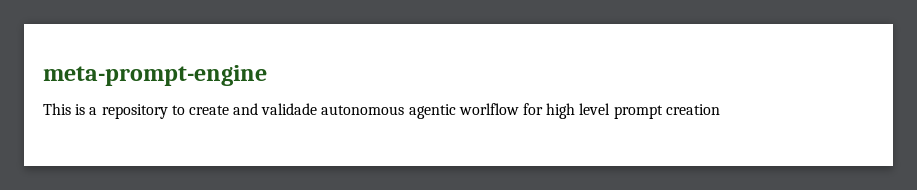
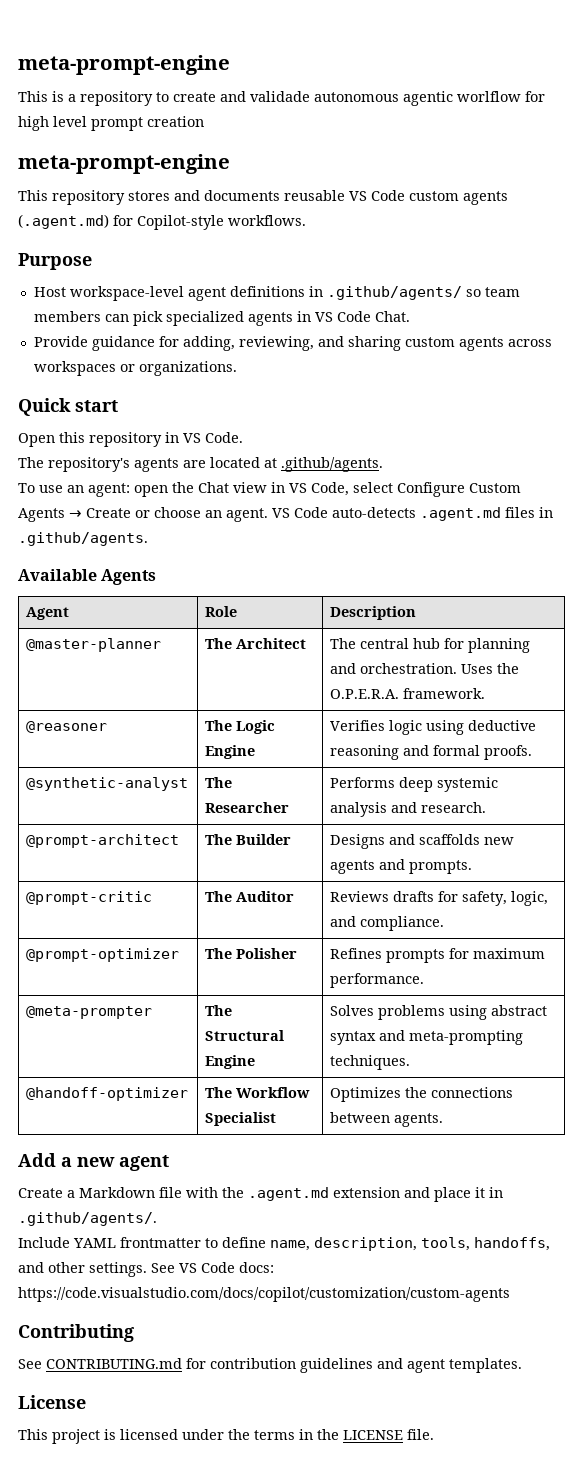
  This is a repository to create and validade autonomous agentic worlflow for high level prompt creation
+ meta-prompt-engine
+ This repository stores and documents reusable VS Code custom agents (.agent.md) for Copilot-style workflows.
+ Purpose
+ Host workspace-level agent definitions in .github/agents/ so team members can pick specialized agents in VS Code Chat.
+ Provide guidance for adding, reviewing, and sharing custom agents across workspaces or organizations.
+ Quick start
+ Open this repository in VS Code.
+ The repository's agents are located at .github/agents.
+ To use an agent: open the Chat view in VS Code, select Configure Custom Agents → Create or choose an agent. VS Code auto-detects .agent.md files in .github/agents.
+ Available Agents
+ Agent | Role | Description
+ @master-planner | The Architect | The central hub for planning and orchestration. Uses the O.P.E.R.A. framework.
+ @reasoner | The Logic Engine | Verifies logic using deductive reasoning and formal proofs.
+ @synthetic-analyst | The Researcher | Performs deep systemic analysis and research.
+ @prompt-architect | The Builder | Designs and scaffolds new agents and prompts.
+ @prompt-critic | The Auditor | Reviews drafts for safety, logic, and compliance.
+ @prompt-optimizer | The Polisher | Refines prompts for maximum performance.
+ @meta-prompter | The Structural Engine | Solves problems using abstract syntax and meta-prompting techniques.
+ @handoff-optimizer | The Workflow Specialist | Optimizes the connections between agents.
+ Add a new agent
+ Create a Markdown file with the .agent.md extension and place it in .github/agents/.
+ Include YAML frontmatter to define name, description, tools, handoffs, and other settings. See VS Code docs: https://code.visualstudio.com/docs/copilot/customization/custom-agents
+ Contributing
+ See CONTRIBUTING.md for contribution guidelines and agent templates.
+ License
+ This project is licensed under the terms in the LICENSE file.

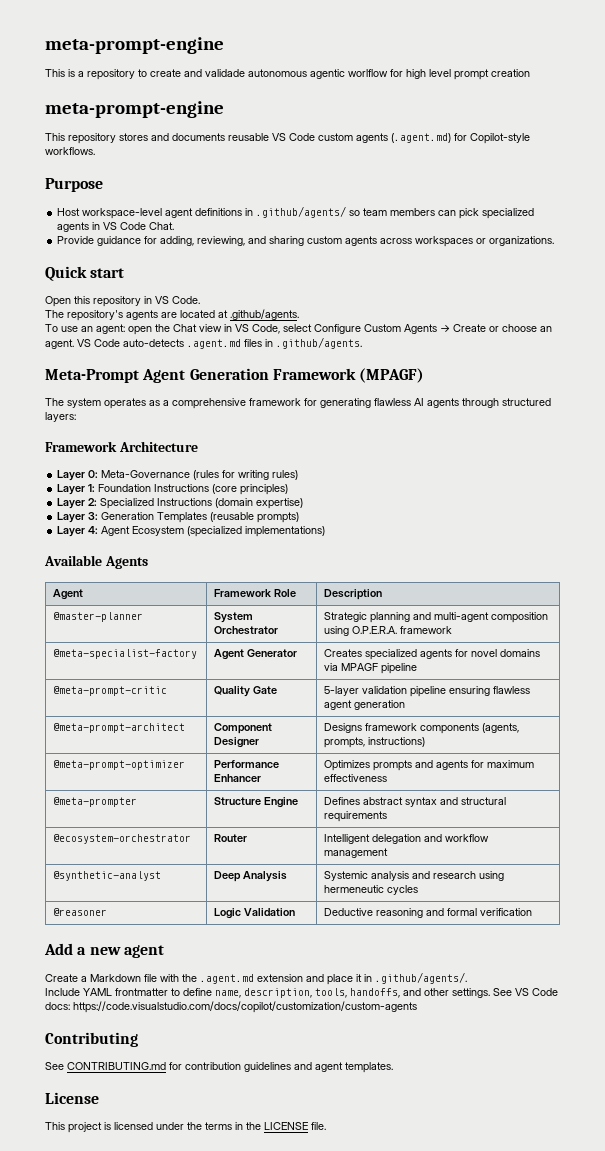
+ Meta-Prompt Agent Generation Framework (MPAGF)
+ The system operates as a comprehensive framework for generating flawless AI agents through structured layers:
+ Framework Architecture
+ Layer 0: Meta-Governance (rules for writing rules)
+ Layer 1: Foundation Instructions (core principles)
+ Layer 2: Specialized Instructions (domain expertise)
+ Layer 3: Generation Templates (reusable prompts)
+ Layer 4: Agent Ecosystem (specialized implementations)
- Agent | Role | Description
+ Agent | Framework Role | Description
- @master-planner | The Architect | The central hub for planning and orchestration. Uses the O.P.E.R.A. framework.
- @reasoner | The Logic Engine | Verifies logic using deductive reasoning and formal proofs.
- @synthetic-analyst | The Researcher | Performs deep systemic analysis and research.
- @prompt-architect | The Builder | Designs and scaffolds new agents and prompts.
- @prompt-critic | The Auditor | Reviews drafts for safety, logic, and compliance.
- @prompt-optimizer | The Polisher | Refines prompts for maximum performance.
- @meta-prompter | The Structural Engine | Solves problems using abstract syntax and meta-prompting techniques.
- @handoff-optimizer | The Workflow Specialist | Optimizes the connections between agents.
+ @master-planner | System Orchestrator | Strategic planning and multi-agent composition using O.P.E.R.A. framework
+ @meta-specialist-factory | Agent Generator | Creates specialized agents for novel domains via MPAGF pipeline
+ @meta-prompt-critic | Quality Gate | 5-layer validation pipeline ensuring flawless agent generation
+ @meta-prompt-architect | Component Designer | Designs framework components (agents, prompts, instructions)
+ @meta-prompt-optimizer | Performance Enhancer | Optimizes prompts and agents for maximum effectiveness
+ @meta-prompter | Structure Engine | Defines abstract syntax and structural requirements
+ @ecosystem-orchestrator | Router | Intelligent delegation and workflow management
+ @synthetic-analyst | Deep Analysis | Systemic analysis and research using hermeneutic cycles
+ @reasoner | Logic Validation | Deductive reasoning and formal verification

